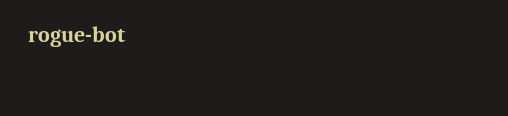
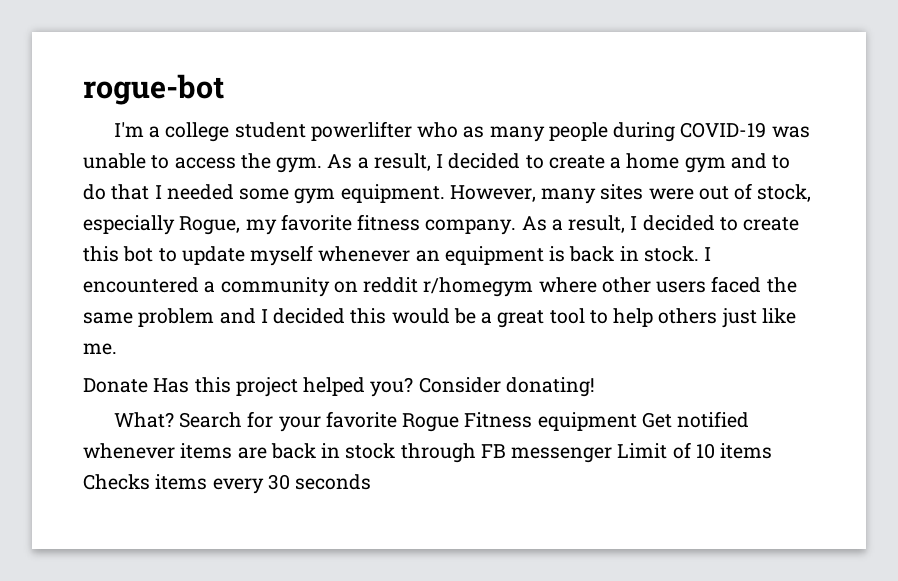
+ I'm a college student powerlifter who as many people during COVID-19 was unable to access the gym. As a result, I decided to create a home gym and to do that I needed some gym equipment. However, many sites were out of stock, especially Rogue, my favorite fitness company. As a result, I decided to create this bot to update myself whenever an equipment is back in stock. I encountered a community on reddit r/homegym where other users faced the same problem and I decided this would be a great tool to help others just like me.
+ Donate Has this project helped you? Consider donating!
+ What? Search for your favorite Rogue Fitness equipment Get notified whenever items are back in stock through FB messenger Limit of 10 items Checks items every 30 seconds

